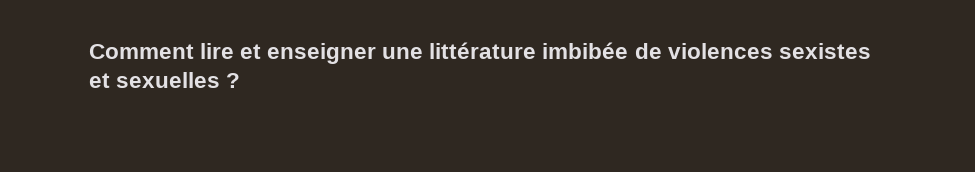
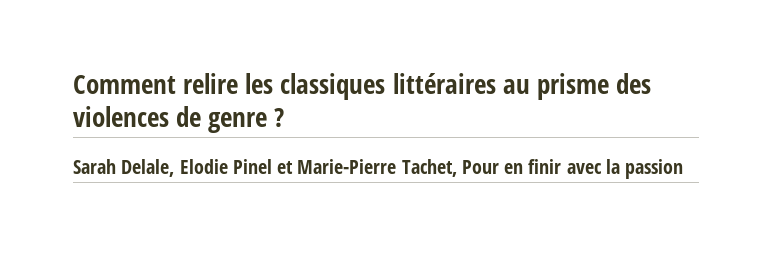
- Comment lire et enseigner une littérature imbibée de violences sexistes et sexuelles ?
+ Comment relire les classiques littéraires au prisme des violences de genre ?
+ Sarah Delale, Elodie Pinel et Marie-Pierre Tachet, Pour en finir avec la passion

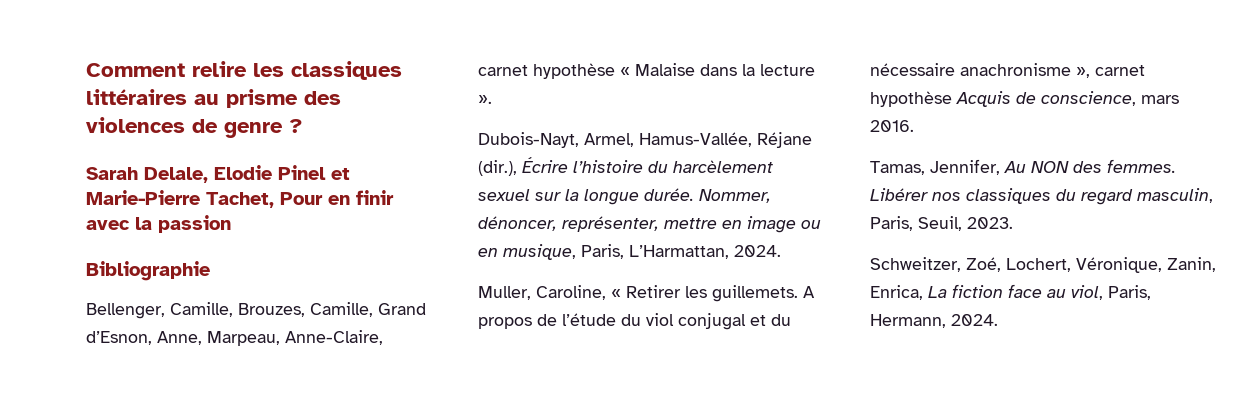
+ Bibliographie
+ Bellenger, Camille, Brouzes, Camille, Grand d’Esnon, Anne, Marpeau, Anne-Claire, carnet hypothèse « Malaise dans la lecture ».
+ Dubois-Nayt, Armel, Hamus-Vallée, Réjane (dir.), Écrire l’histoire du harcèlement sexuel sur la longue durée. Nommer, dénoncer, représenter, mettre en image ou en musique, Paris, L’Harmattan, 2024.
+ Muller, Caroline, « Retirer les guillemets. A propos de l’étude du viol conjugal et du nécessaire anachronisme », carnet hypothèse Acquis de conscience, mars 2016.
+ Tamas, Jennifer, Au NON des femmes. Libérer nos classiques du regard masculin, Paris, Seuil, 2023.
+ Schweitzer, Zoé, Lochert, Véronique, Zanin, Enrica, La fiction face au viol, Paris, Hermann, 2024.

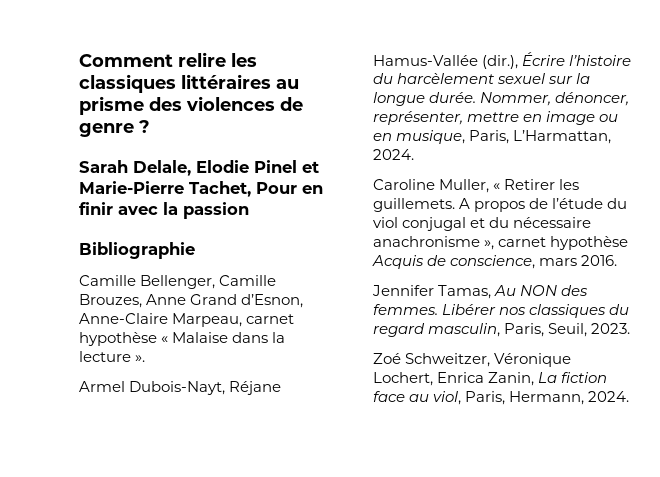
- Bellenger, Camille, Brouzes, Camille, Grand d’Esnon, Anne, Marpeau, Anne-Claire, carnet hypothèse « Malaise dans la lecture ».
+ Camille Bellenger, Camille Brouzes, Anne Grand d’Esnon, Anne-Claire Marpeau, carnet hypothèse « Malaise dans la lecture ».
- Dubois-Nayt, Armel, Hamus-Vallée, Réjane (dir.), Écrire l’histoire du harcèlement sexuel sur la longue durée.
+ Armel Dubois-Nayt, Réjane Hamus-Vallée (dir.), Écrire l’histoire du harcèlement sexuel sur la longue durée.
- Muller, Caroline, « Retirer les guillemets.
+ Caroline Muller, « Retirer les guillemets.
- Tamas, Jennifer, Au NON des femmes.
+ Jennifer Tamas, Au NON des femmes.
- Schweitzer, Zoé, Lochert, Véronique, Zanin, Enrica, La fiction face au viol, Paris, Hermann, 2024.
+ Zoé Schweitzer, Véronique Lochert, Enrica Zanin, La fiction face au viol, Paris, Hermann, 2024.

